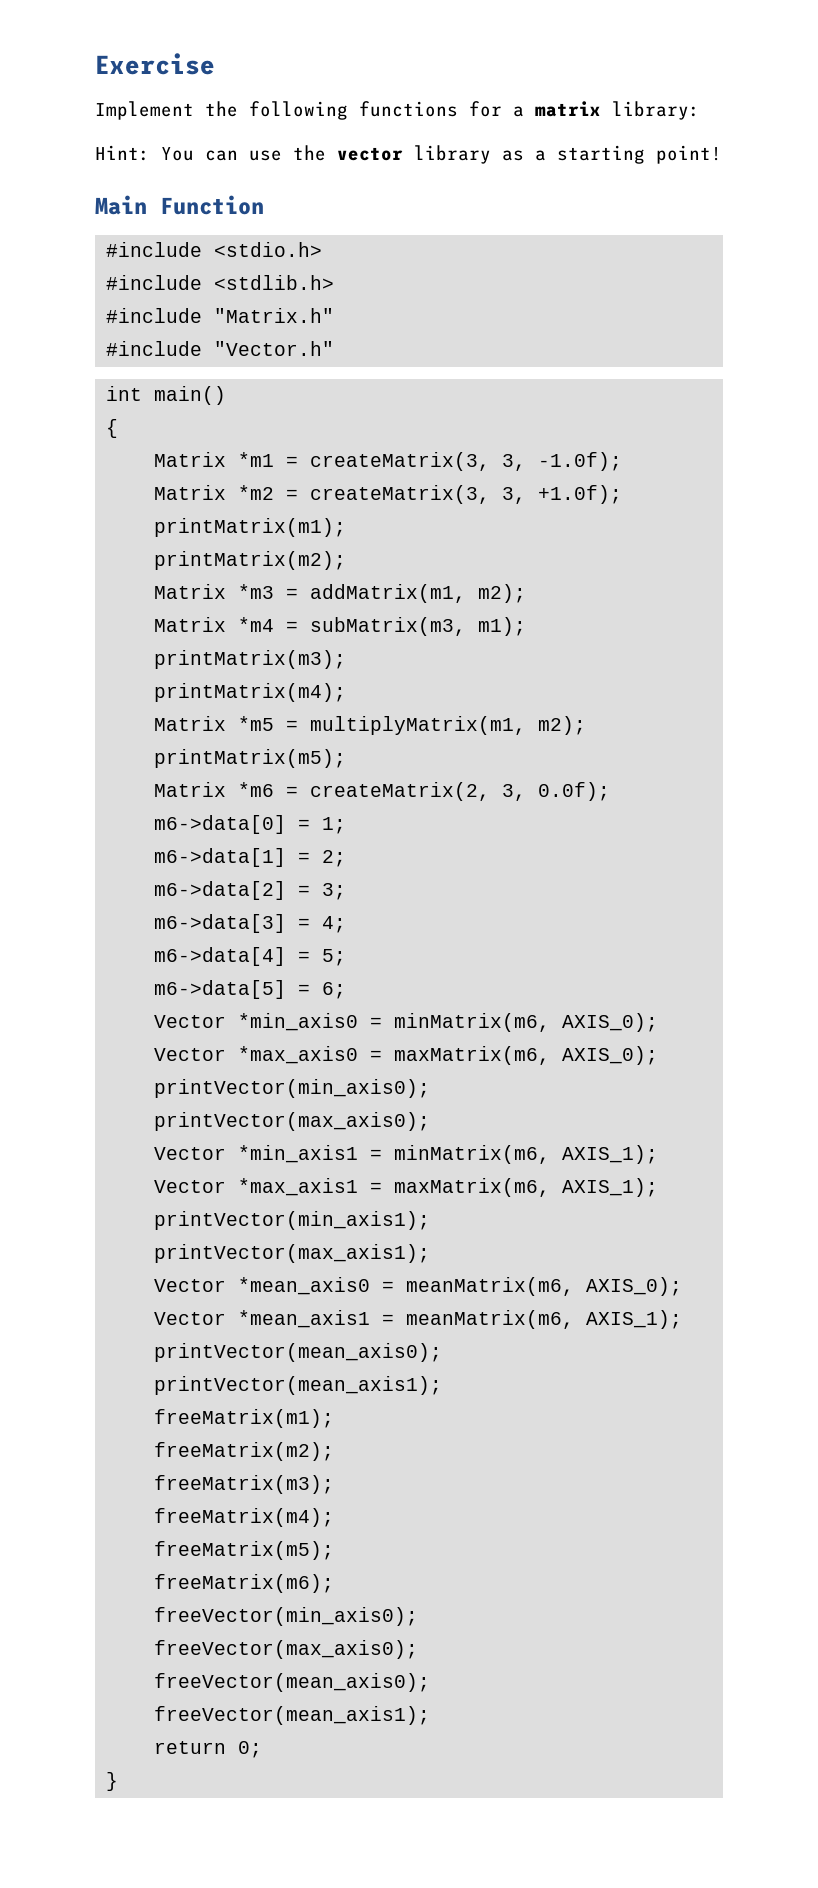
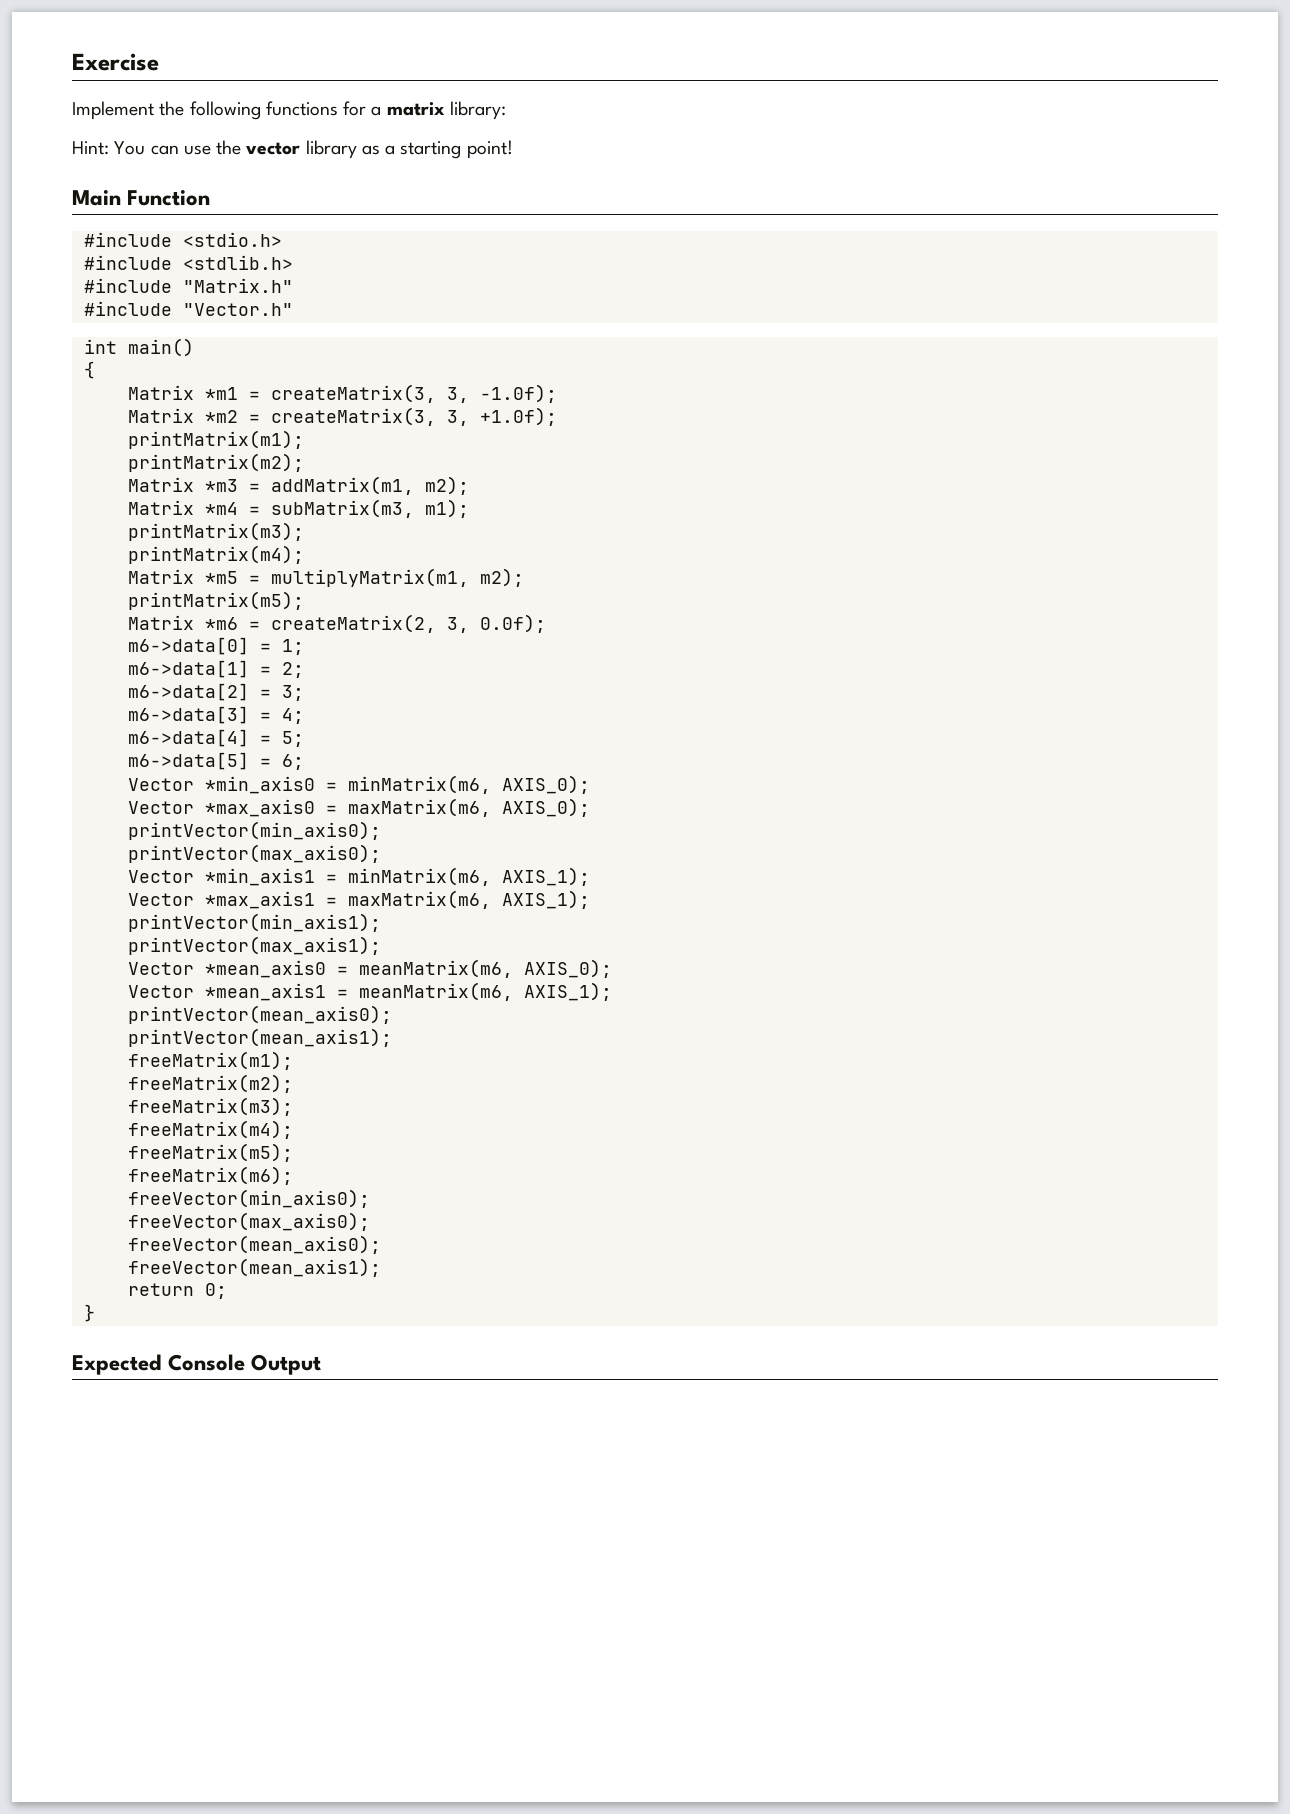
+ Expected Console Output

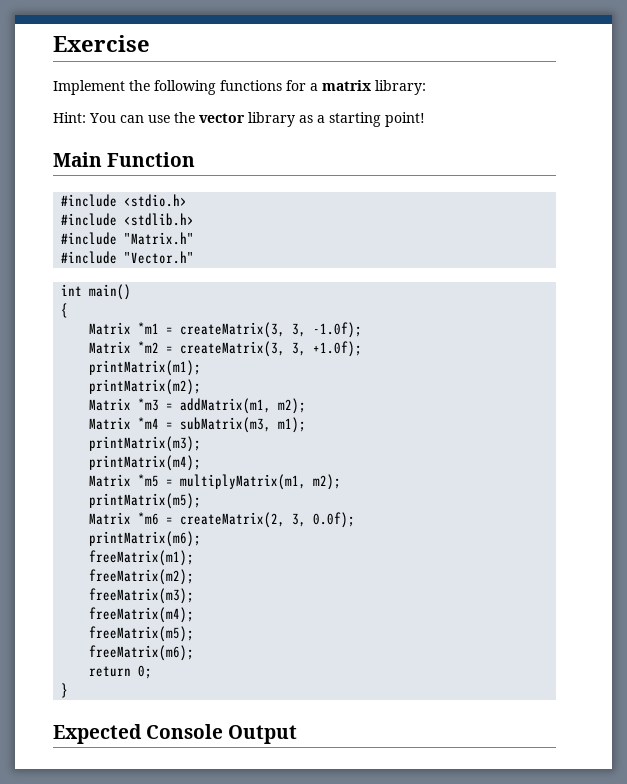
- m6->data[0] = 1;
- m6->data[1] = 2;
- m6->data[2] = 3;
- m6->data[3] = 4;
- m6->data[4] = 5;
- m6->data[5] = 6;
- Vector *min_axis0 = minMatrix(m6, AXIS_0);
- Vector *max_axis0 = maxMatrix(m6, AXIS_0);
- printVector(min_axis0);
- printVector(max_axis0);
- Vector *min_axis1 = minMatrix(m6, AXIS_1);
- Vector *max_axis1 = maxMatrix(m6, AXIS_1);
- printVector(min_axis1);
- printVector(max_axis1);
- Vector *mean_axis0 = meanMatrix(m6, AXIS_0);
- Vector *mean_axis1 = meanMatrix(m6, AXIS_1);
- printVector(mean_axis0);
- printVector(mean_axis1);
+ printMatrix(m6);
- freeVector(min_axis0);
- freeVector(max_axis0);
- freeVector(mean_axis0);
- freeVector(mean_axis1);

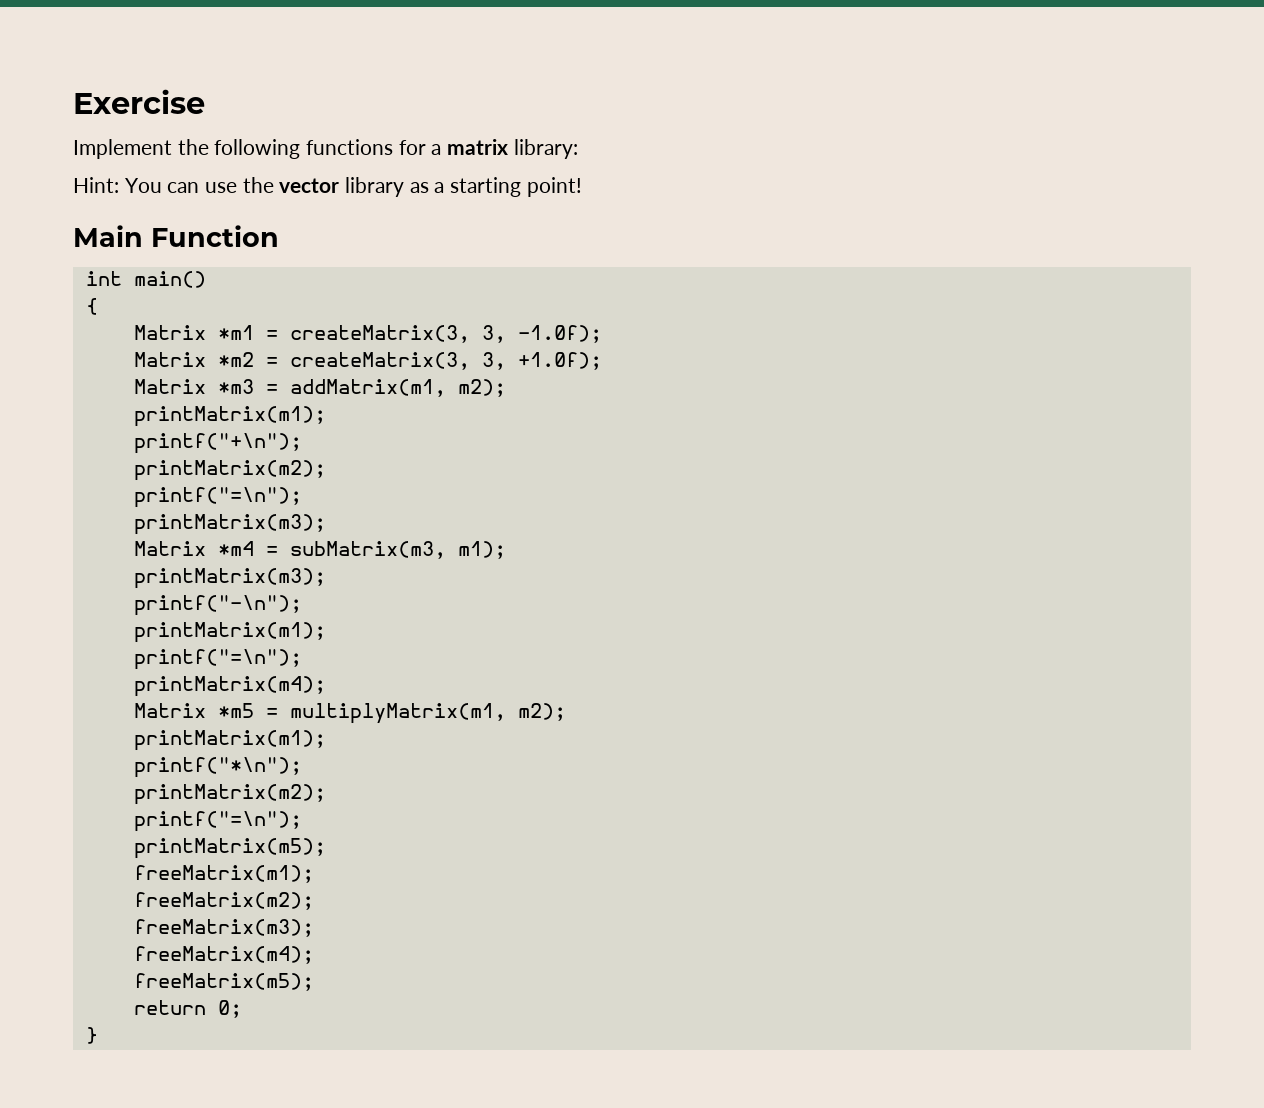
- #include <stdio.h>
- #include <stdlib.h>
- #include "Matrix.h"
- #include "Vector.h"
- printMatrix(m1);
- printMatrix(m2);
  Matrix *m3 = addMatrix(m1, m2);
+ printMatrix(m1);
+ printf("+\n");
+ printMatrix(m2);
+ printf("=\n");
+ printMatrix(m3);
+ printf("-\n");
+ printMatrix(m1);
+ printf("=\n");
  Matrix *m5 = multiplyMatrix(m1, m2);
+ printMatrix(m1);
+ printf("*\n");
+ printMatrix(m2);
+ printf("=\n");
  printMatrix(m5);
- Matrix *m6 = createMatrix(2, 3, 0.0f);
- printMatrix(m6);
- freeMatrix(m6);
- Expected Console Output

